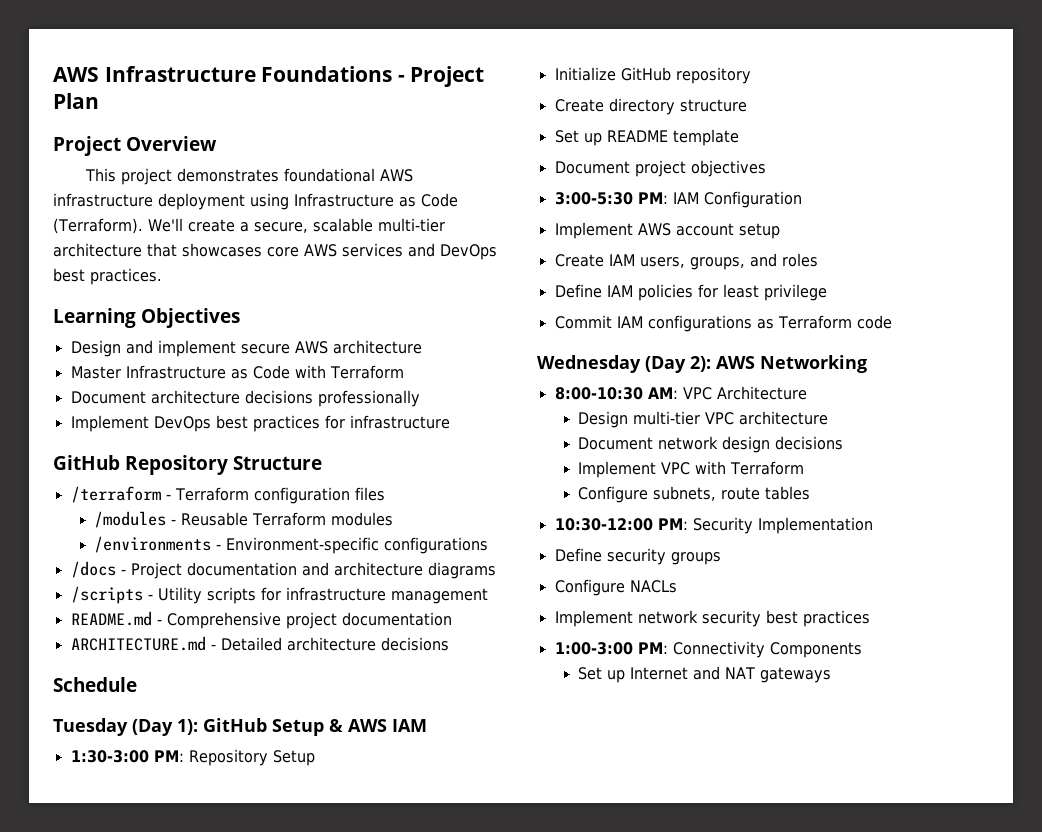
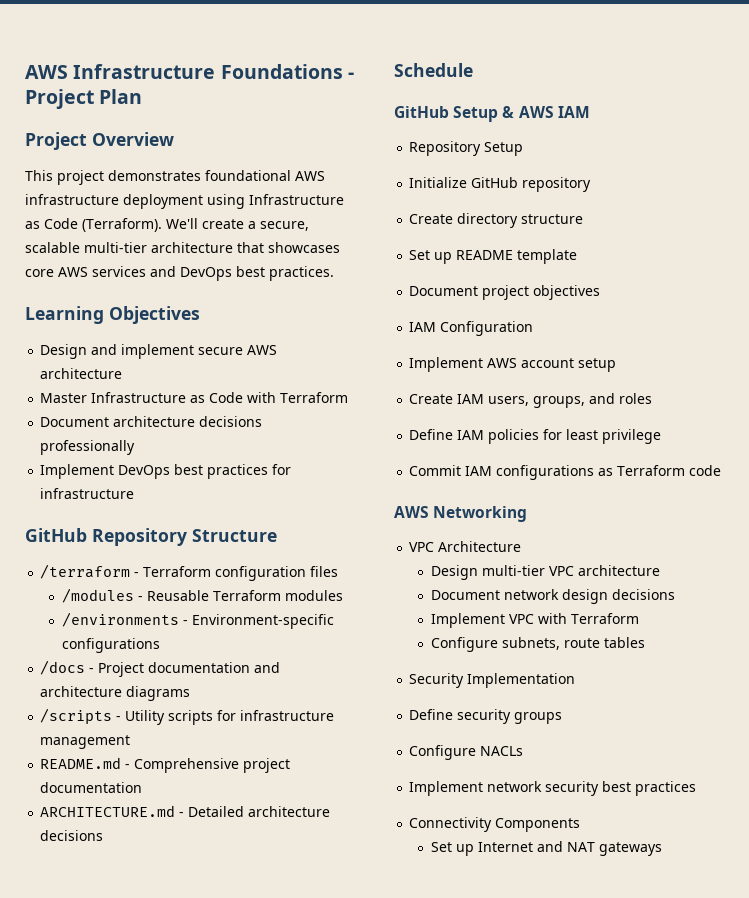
- Tuesday (Day 1): GitHub Setup & AWS IAM
+ GitHub Setup & AWS IAM
- 1:30-3:00 PM: Repository Setup
+ Repository Setup
- 3:00-5:30 PM: IAM Configuration
+ IAM Configuration
- Wednesday (Day 2): AWS Networking
+ AWS Networking
- 8:00-10:30 AM: VPC Architecture
+ VPC Architecture
- 10:30-12:00 PM: Security Implementation
+ Security Implementation
- 1:00-3:00 PM: Connectivity Components
+ Connectivity Components

